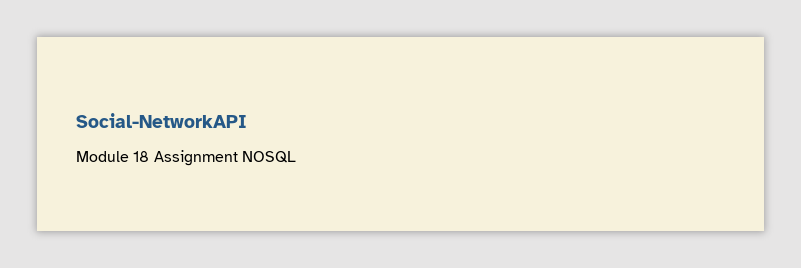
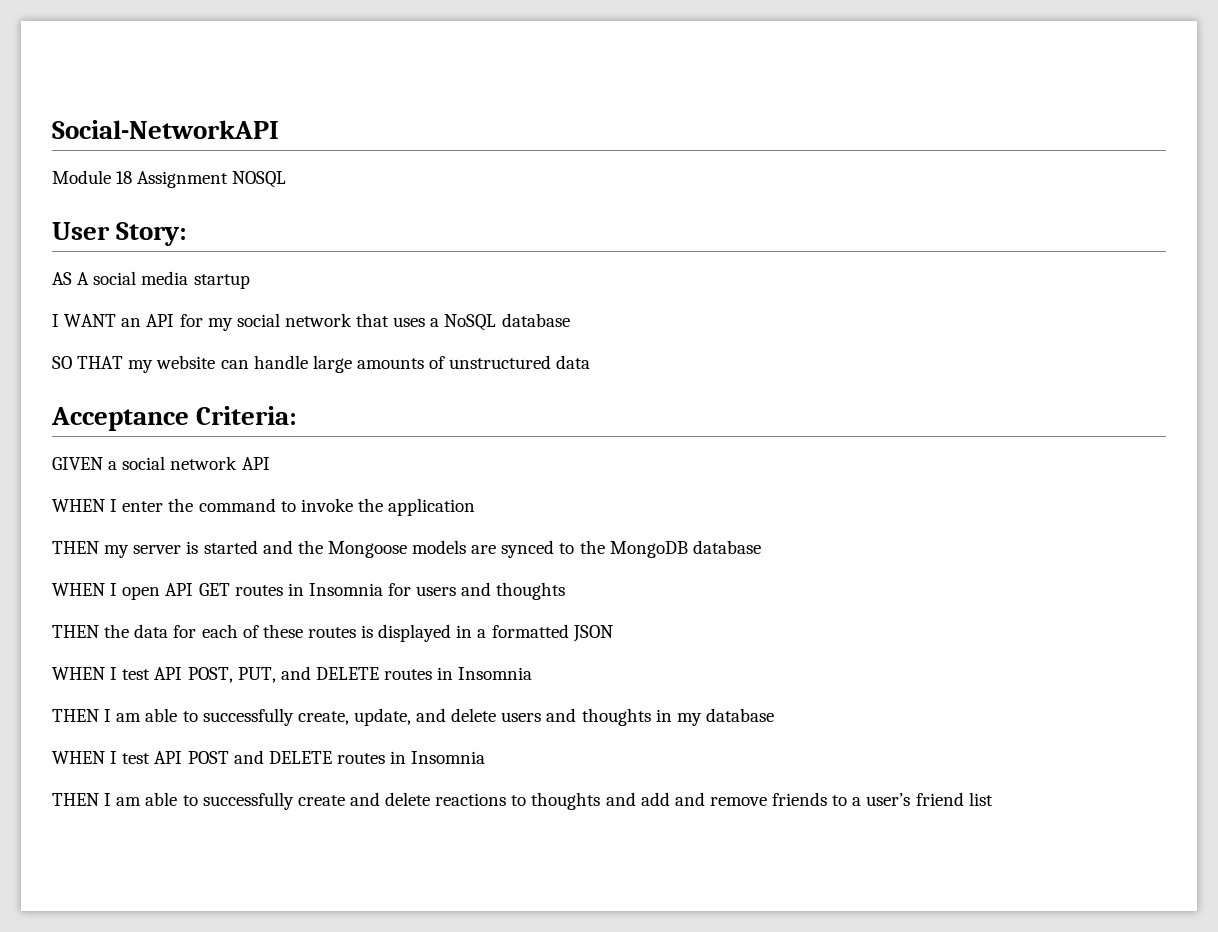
+ User Story:
+ AS A social media startup
+ I WANT an API for my social network that uses a NoSQL database
+ SO THAT my website can handle large amounts of unstructured data
+ Acceptance Criteria:
+ GIVEN a social network API
+ WHEN I enter the command to invoke the application
+ THEN my server is started and the Mongoose models are synced to the MongoDB database
+ WHEN I open API GET routes in Insomnia for users and thoughts
+ THEN the data for each of these routes is displayed in a formatted JSON
+ WHEN I test API POST, PUT, and DELETE routes in Insomnia
+ THEN I am able to successfully create, update, and delete users and thoughts in my database
+ WHEN I test API POST and DELETE routes in Insomnia
+ THEN I am able to successfully create and delete reactions to thoughts and add and remove friends to a user’s friend list

